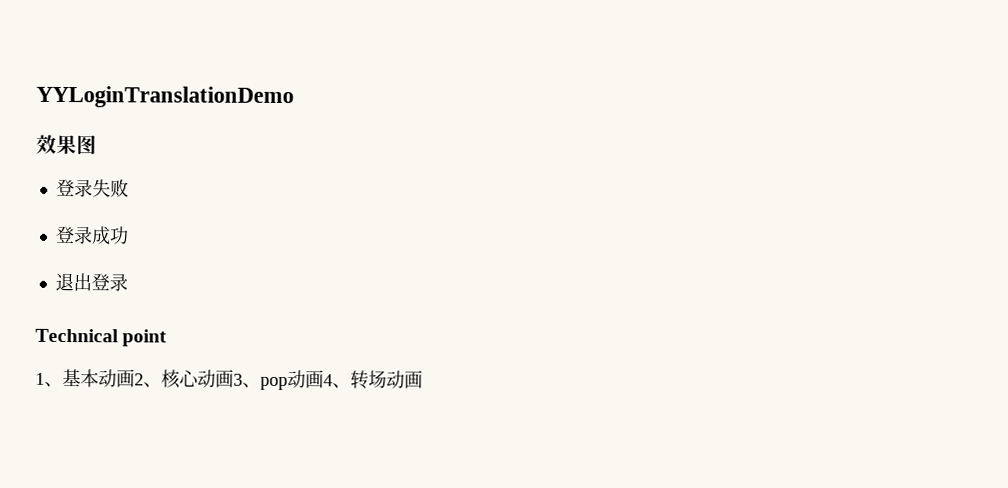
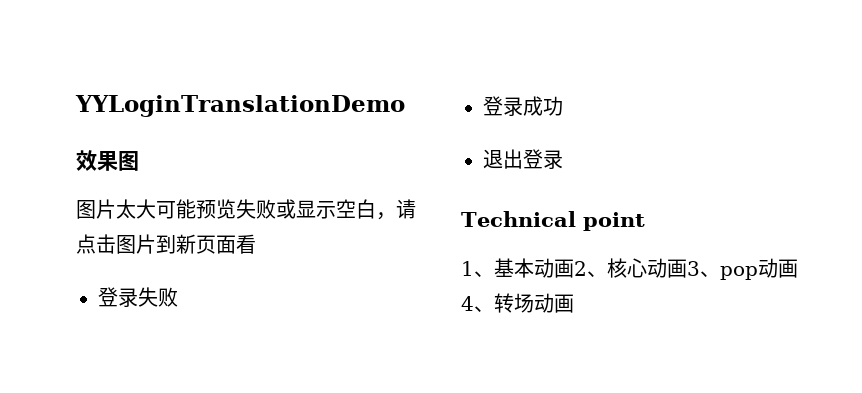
+ 图片太大可能预览失败或显示空白，请点击图片到新页面看

